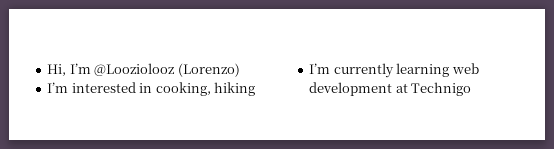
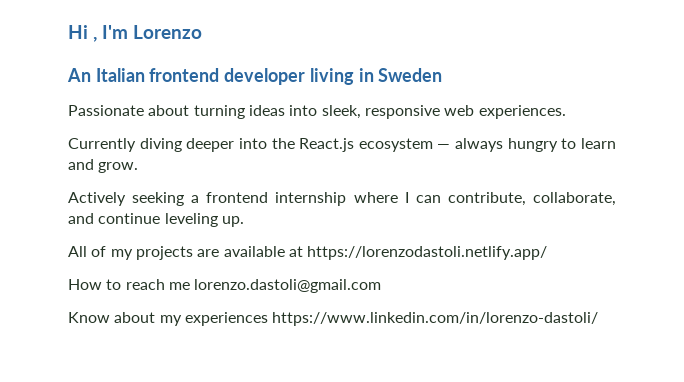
- Hi, I’m @Looziolooz (Lorenzo)
- I’m interested in cooking, hiking
- I’m currently learning web development at Technigo
+ Hi , I'm Lorenzo
+ An Italian frontend developer living in Sweden
+ Passionate about turning ideas into sleek, responsive web experiences.
+ Currently diving deeper into the React.js ecosystem — always hungry to learn and grow.
+ Actively seeking a frontend internship where I can contribute, collaborate, and continue leveling up.
+ All of my projects are available at https://lorenzodastoli.netlify.app/
+ How to reach me lorenzo.dastoli@gmail.com
+ Know about my experiences https://www.linkedin.com/in/lorenzo-dastoli/

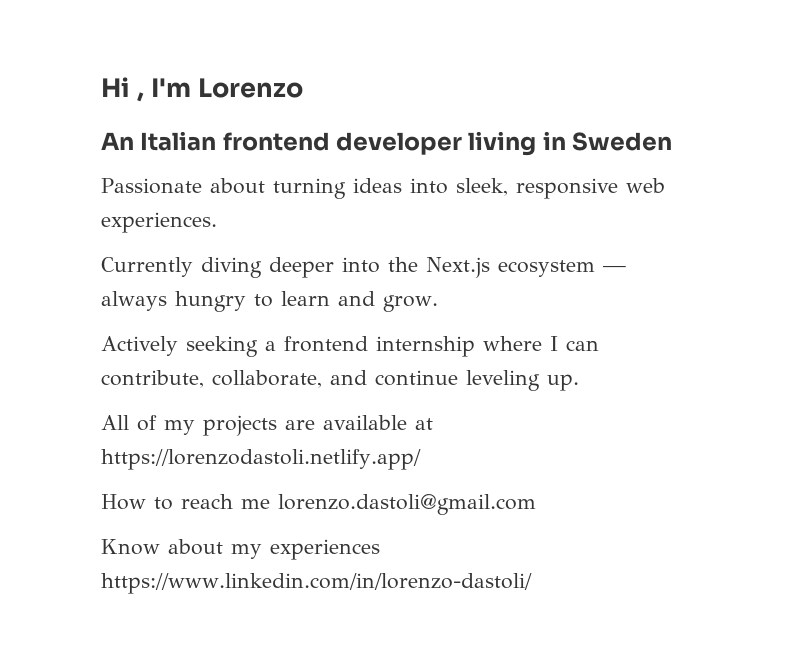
- Currently diving deeper into the React.js ecosystem — always hungry to learn and grow.
+ Currently diving deeper into the Next.js ecosystem — always hungry to learn and grow.

